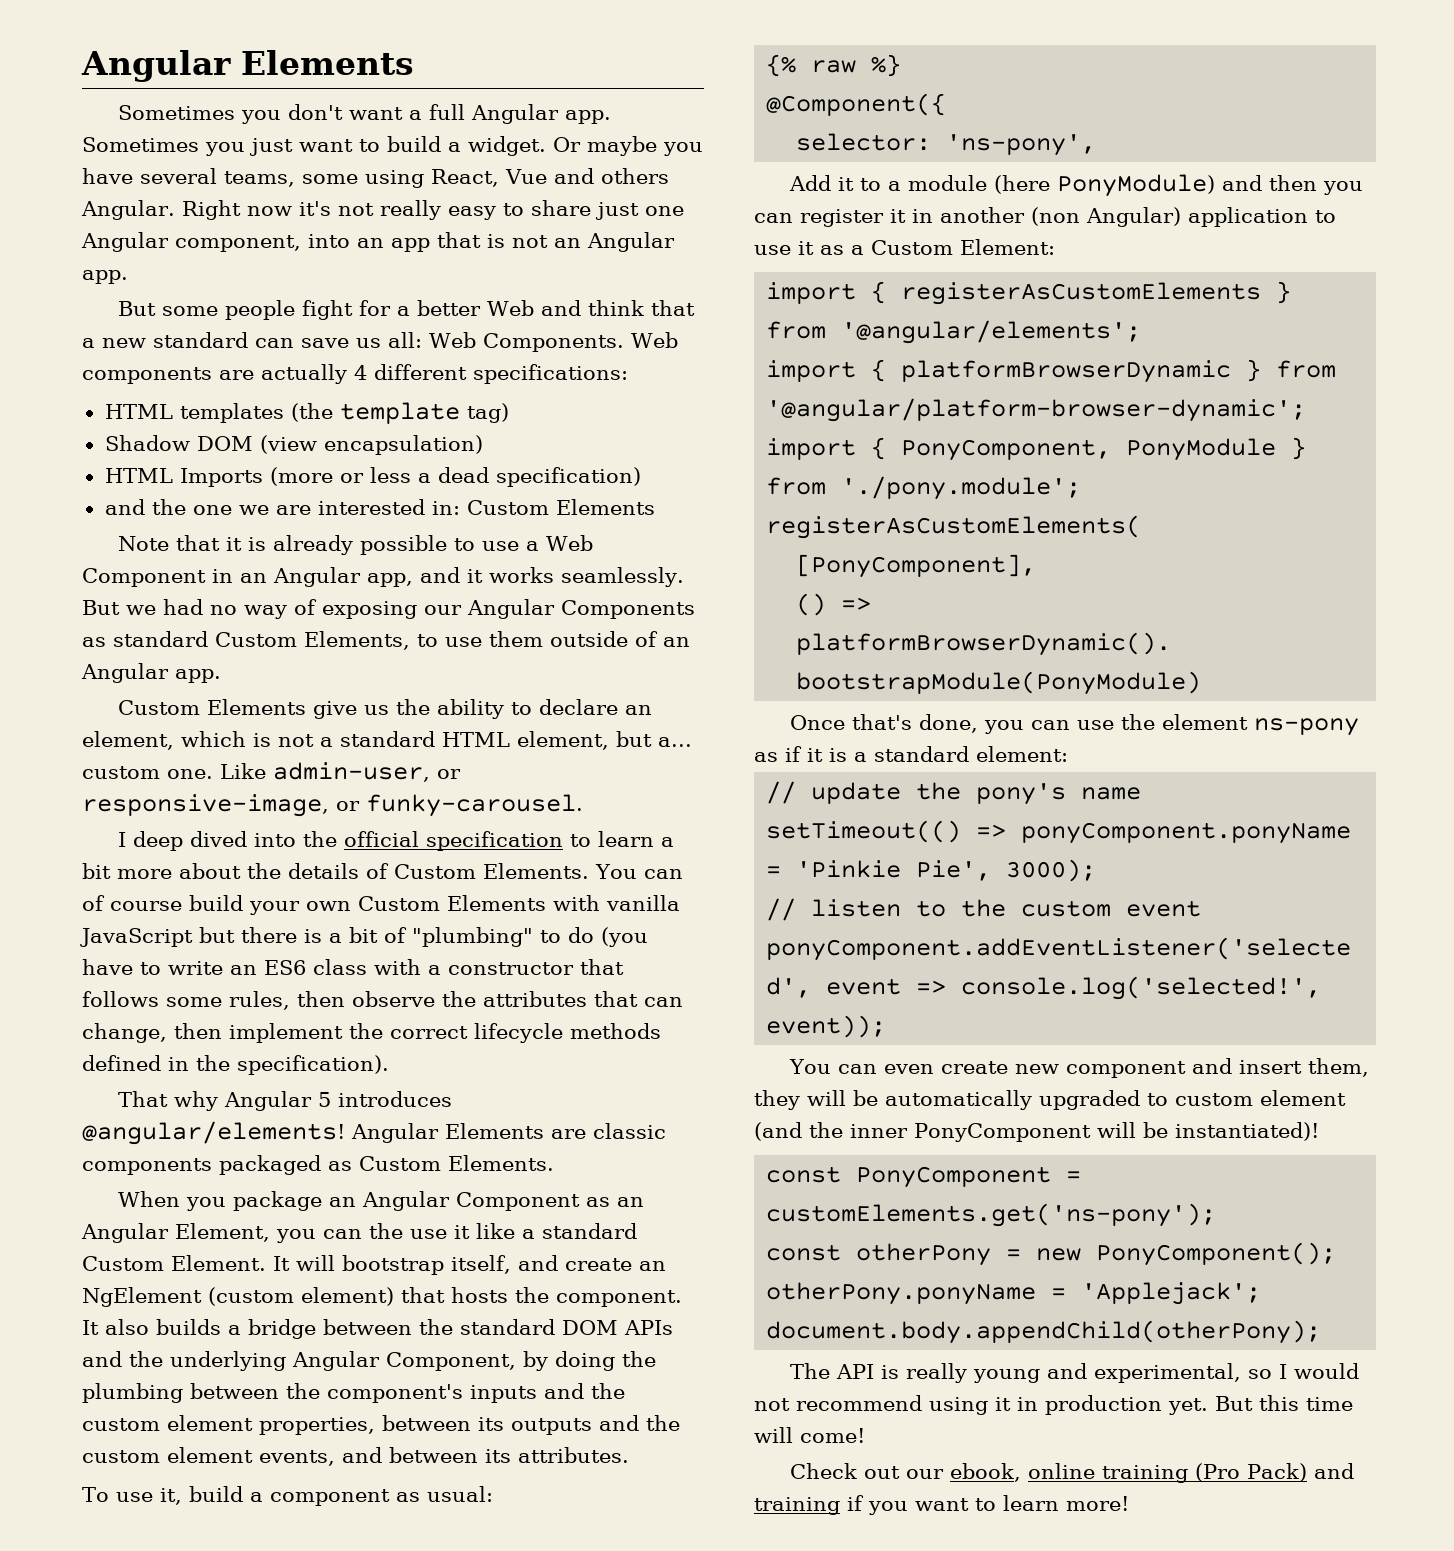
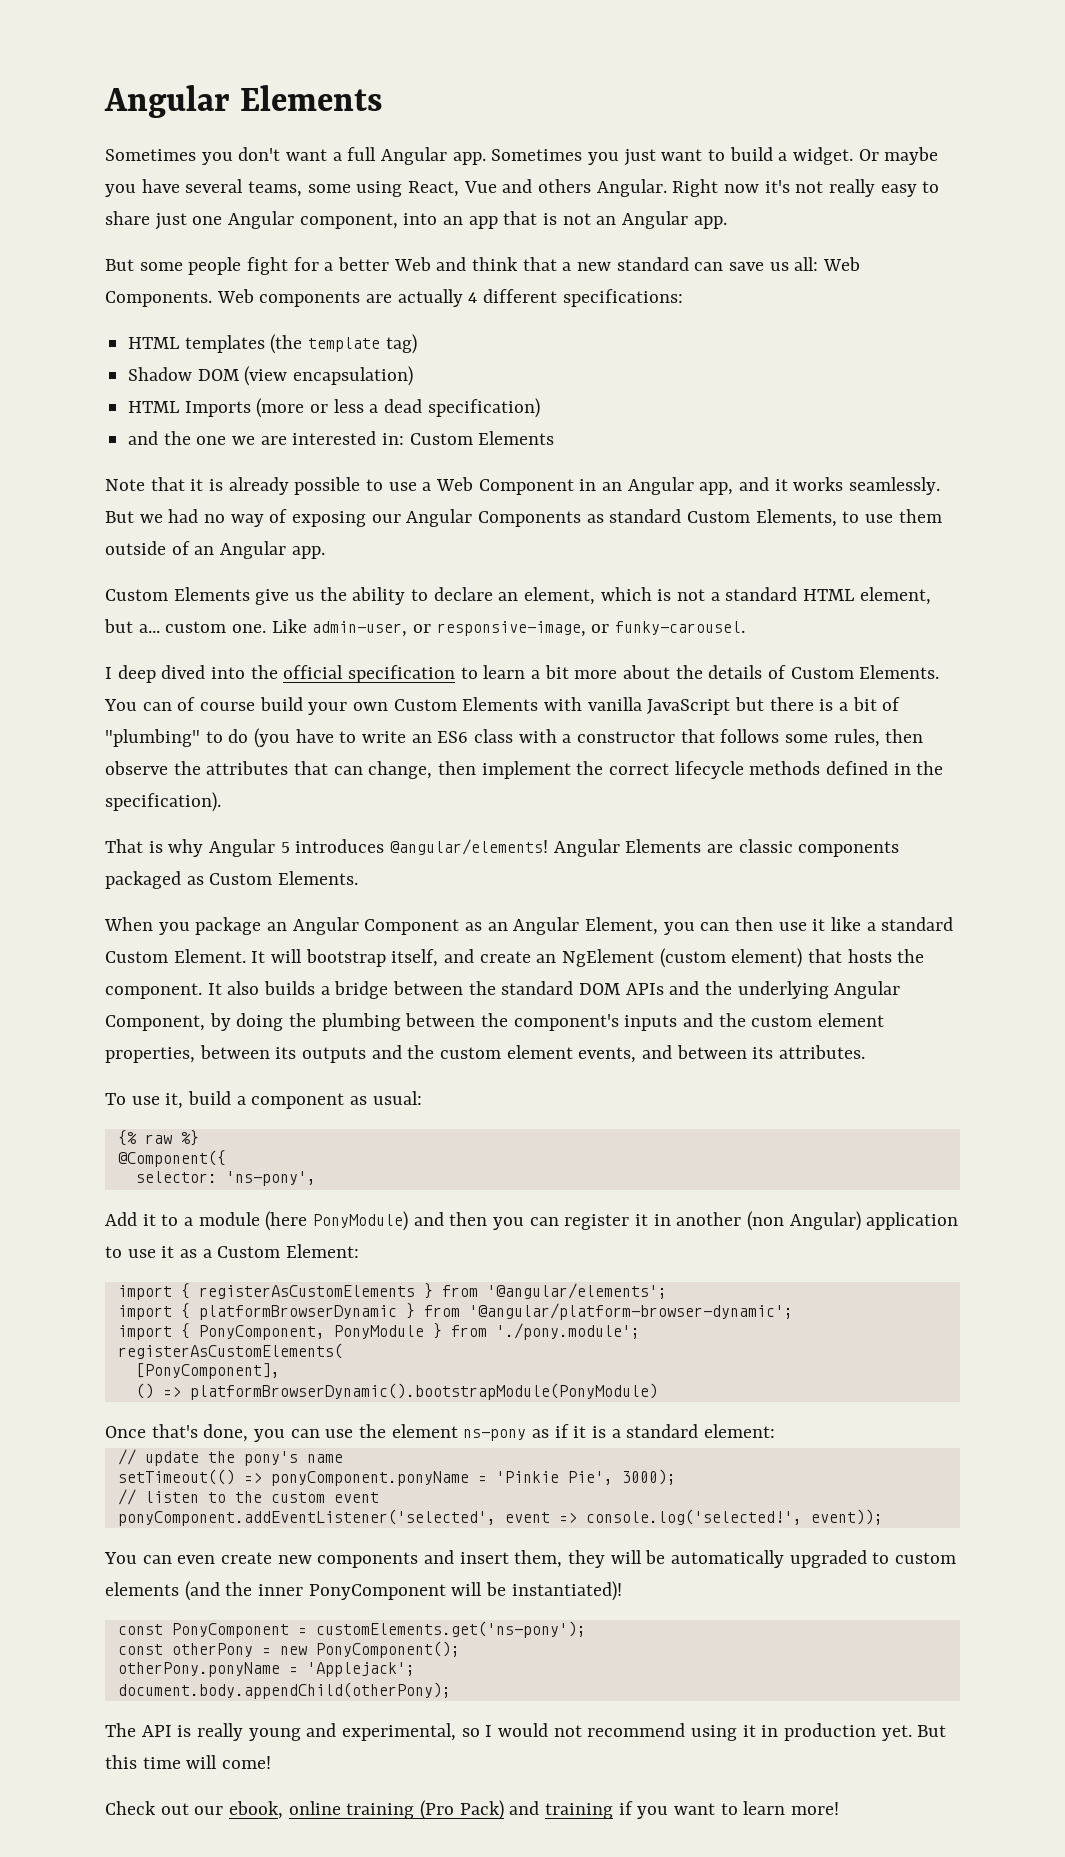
- That why Angular 5 introduces @angular/elements!
+ That is why Angular 5 introduces @angular/elements!
- When you package an Angular Component as an Angular Element, you can the use it like a standard Custom Element.
+ When you package an Angular Component as an Angular Element, you can then use it like a standard Custom Element.
- You can even create new component and insert them, they will be automatically upgraded to custom element (and the inner PonyComponent will be instantiated)!
+ You can even create new components and insert them, they will be automatically upgraded to custom elements (and the inner PonyComponent will be instantiated)!

